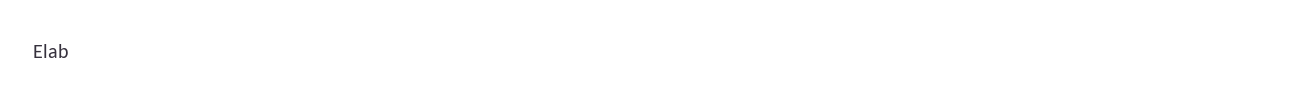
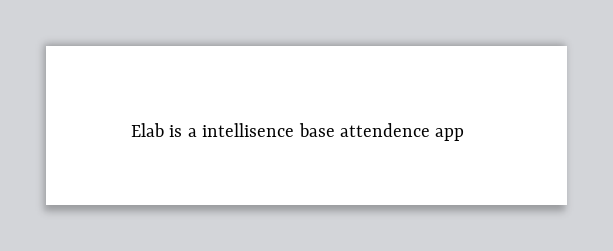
- Elab
+ Elab is a intellisence base attendence app

